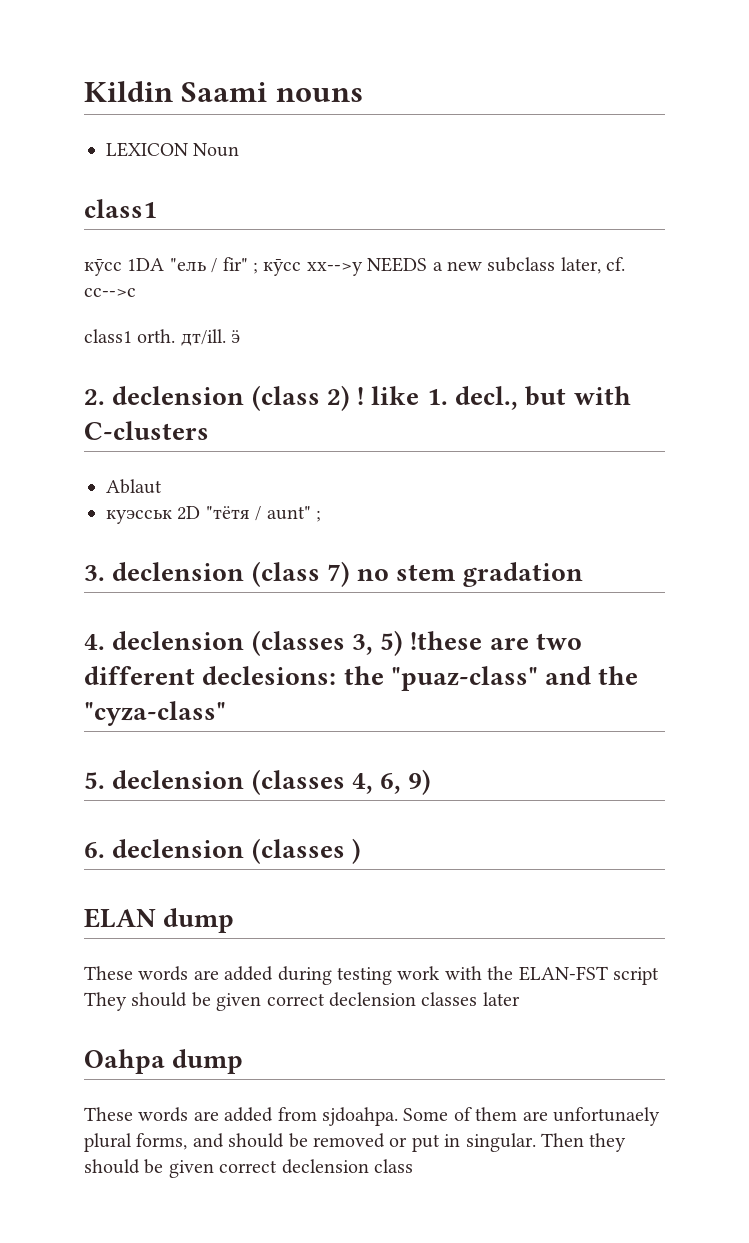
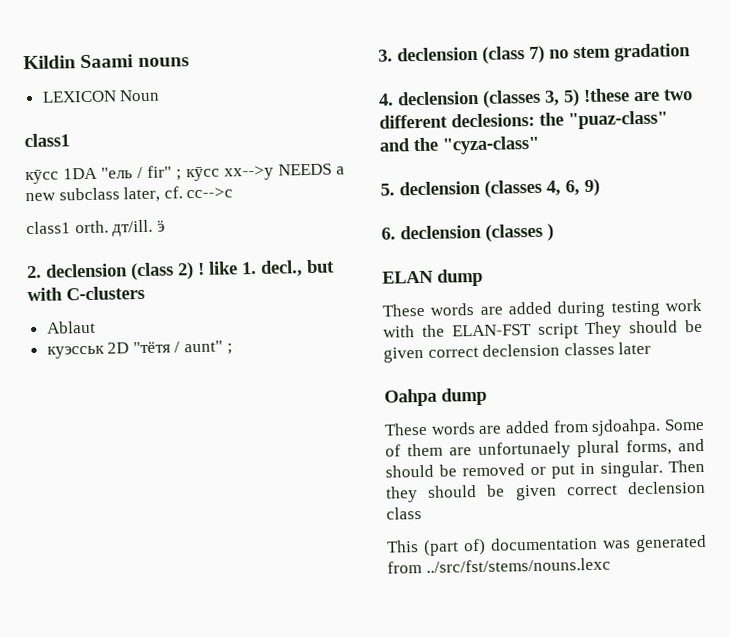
+ This (part of) documentation was generated from ../src/fst/stems/nouns.lexc

